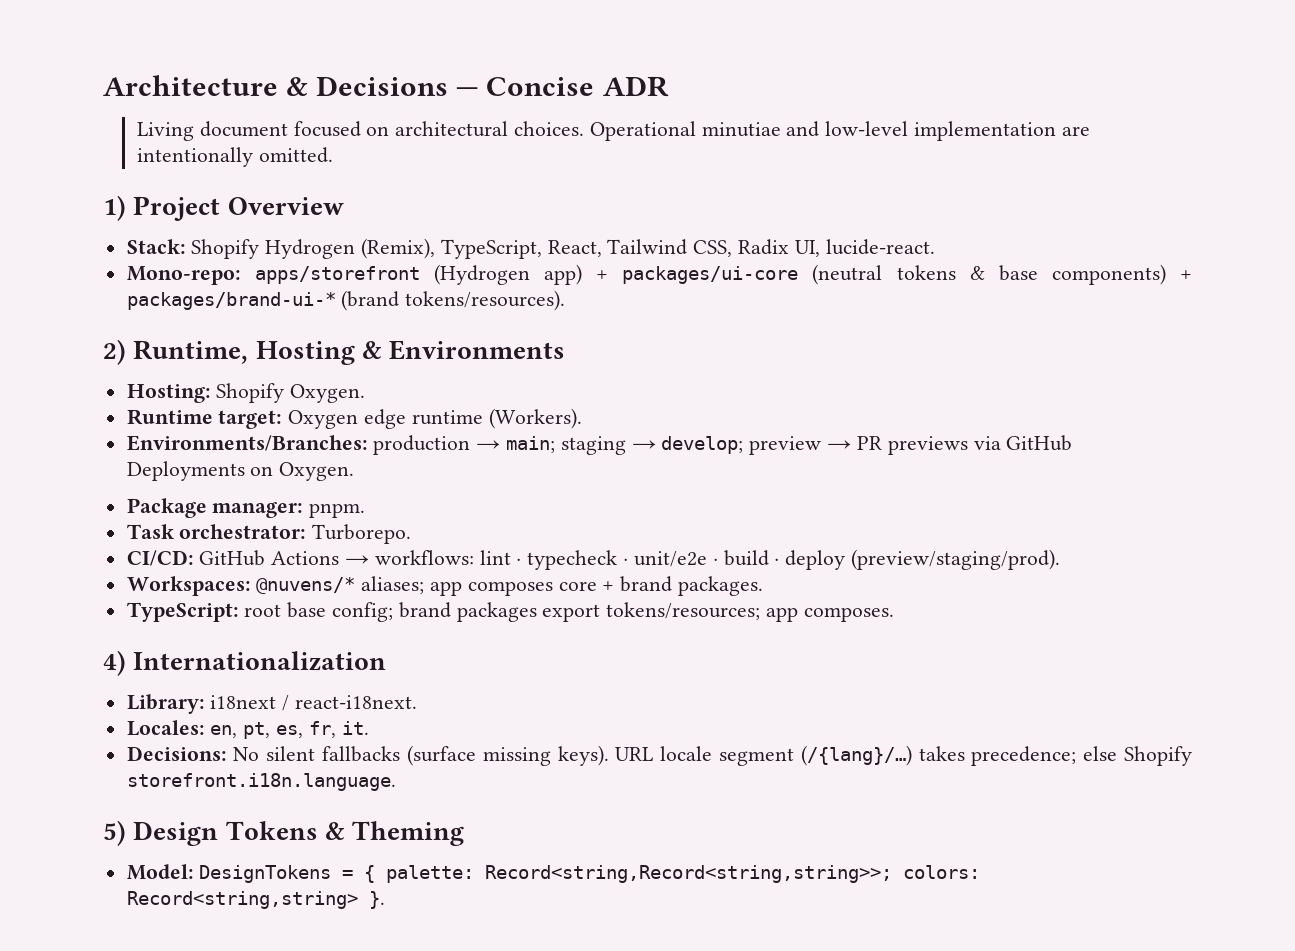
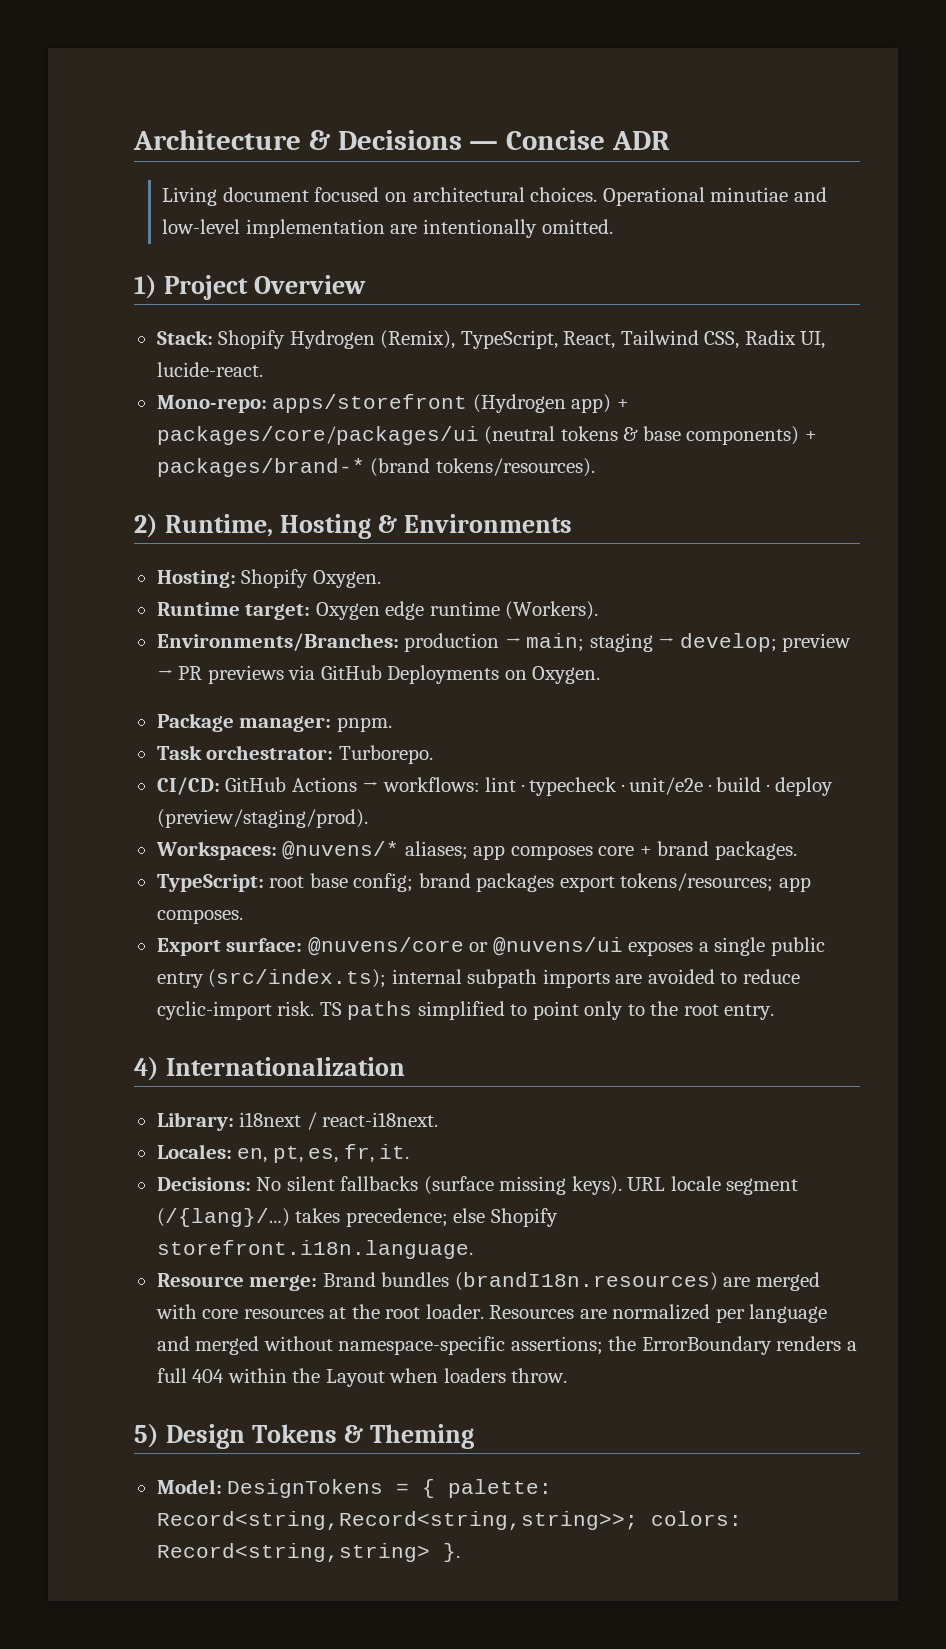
- Mono-repo: apps/storefront (Hydrogen app) + packages/ui-core (neutral tokens & base components) + packages/brand-ui-* (brand tokens/resources).
+ Mono-repo: apps/storefront (Hydrogen app) + packages/core/packages/ui (neutral tokens & base components) + packages/brand-* (brand tokens/resources).
+ Export surface: @nuvens/core or @nuvens/ui exposes a single public entry (src/index.ts); internal subpath imports are avoided to reduce cyclic-import risk. TS paths simplified to point only to the root entry.
+ Resource merge: Brand bundles (brandI18n.resources) are merged with core resources at the root loader. Resources are normalized per language and merged without namespace-specific assertions; the ErrorBoundary renders a full 404 within the Layout when loaders throw.

